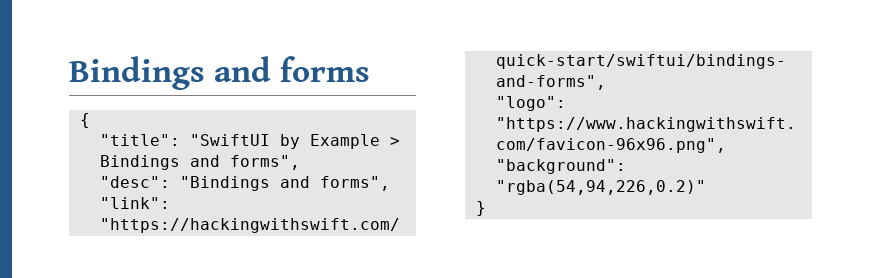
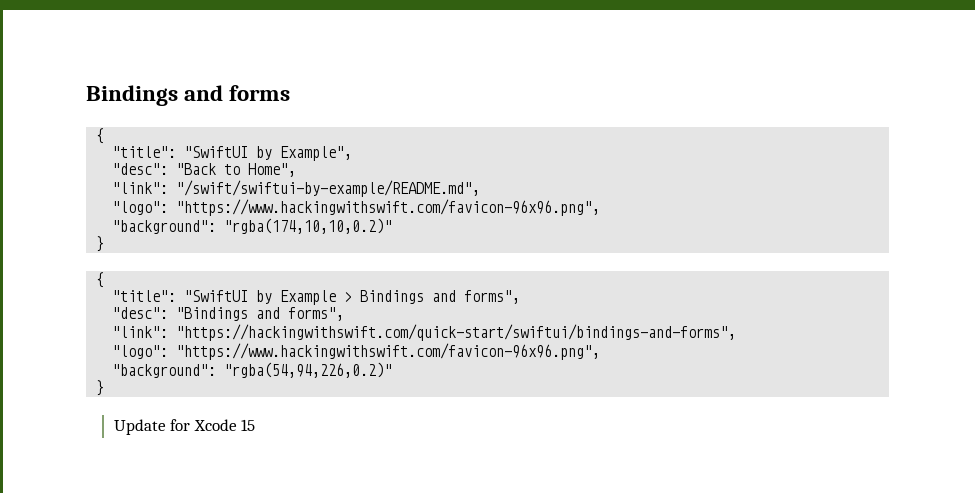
+ "title": "SwiftUI by Example",
+ "desc": "Back to Home",
+ "link": "/swift/swiftui-by-example/README.md",
+ "logo": "https://www.hackingwithswift.com/favicon-96x96.png",
+ "background": "rgba(174,10,10,0.2)"
+ }
+ {
+ Update for Xcode 15

